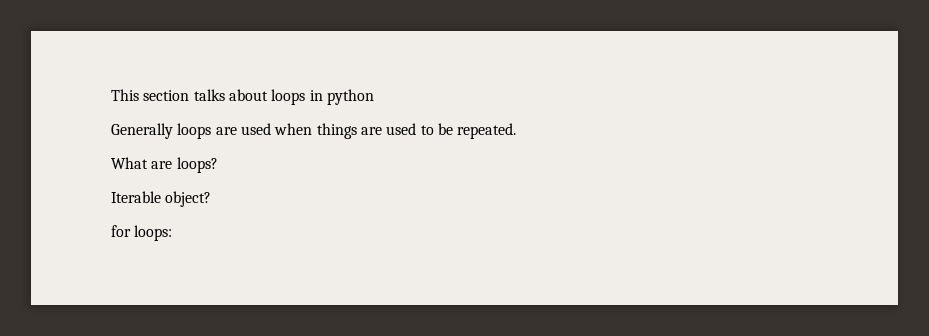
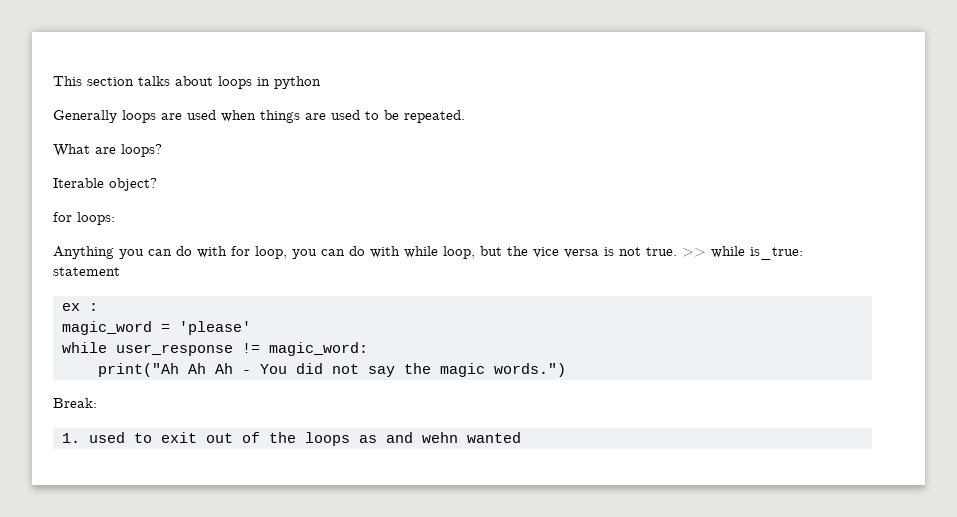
+ Anything you can do with for loop, you can do with while loop, but the vice versa is not true. >> while is_true: statement
+ ex :
+ magic_word = 'please'
+ while user_response != magic_word:
+ print("Ah Ah Ah - You did not say the magic words.")
+ Break:
+ 1. used to exit out of the loops as and wehn wanted

